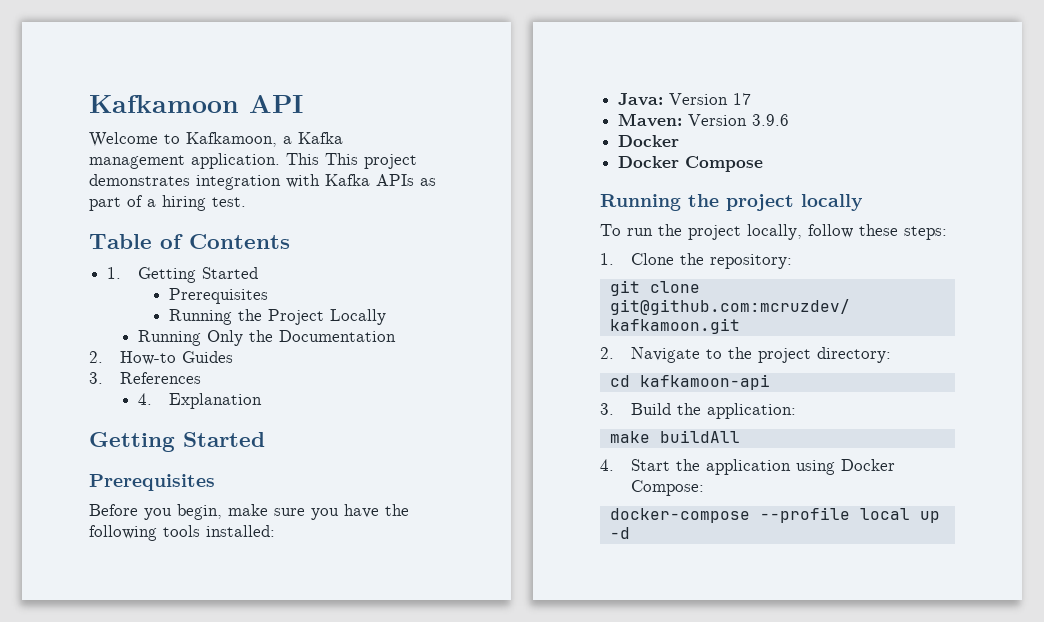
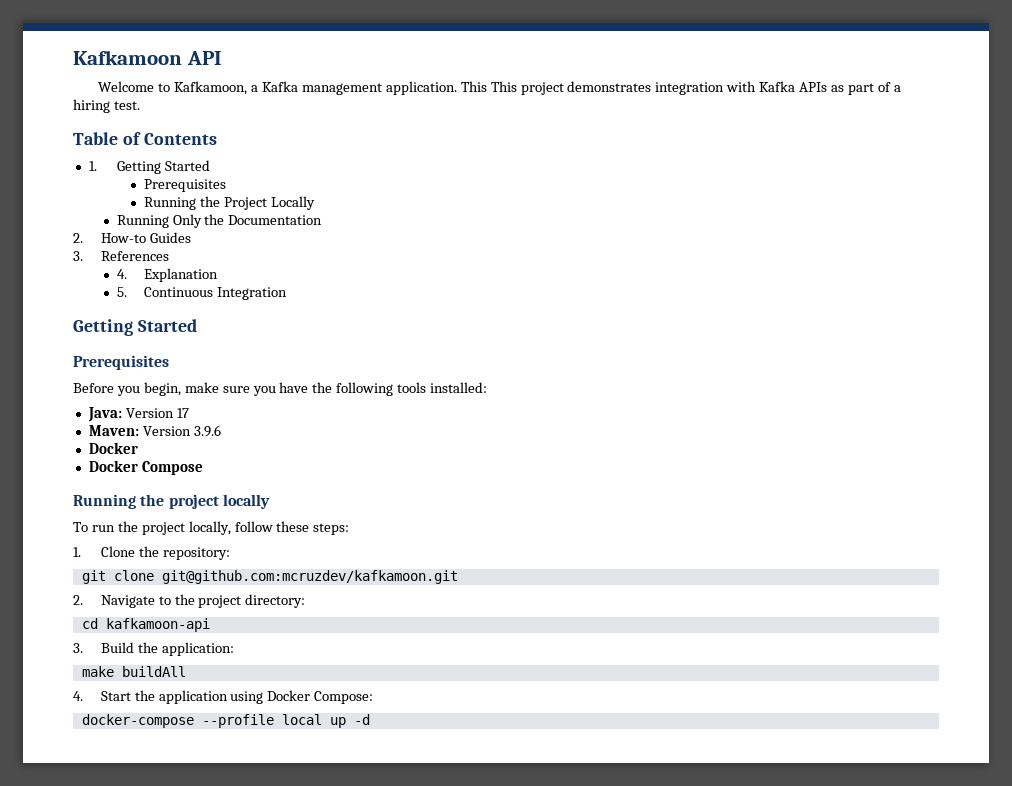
+ 5. Continuous Integration

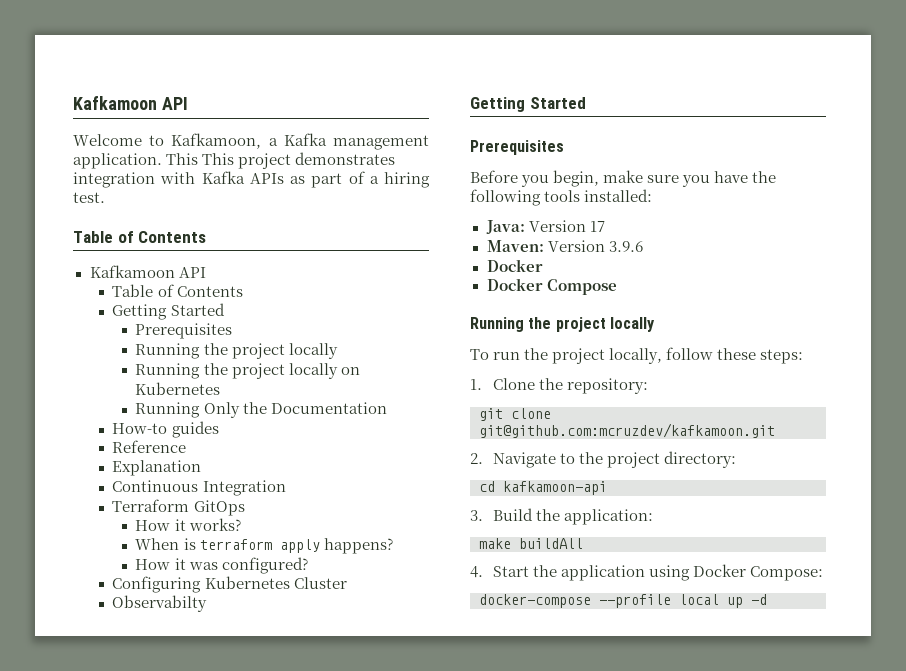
  This This project demonstrates integration with Kafka APIs as part of a hiring test.
  Table of Contents
- 1. Getting Started
+ Kafkamoon API
+ Table of Contents
+ Getting Started
  Prerequisites
- Running the Project Locally
+ Running the project locally
+ Running the project locally on Kubernetes
  Running Only the Documentation
- 2. How-to Guides
- 3. References
- 4. Explanation
+ How-to guides
+ Reference
+ Explanation
- 5. Continuous Integration
+ Continuous Integration
+ Terraform GitOps
+ How it works?
+ When is terraform apply happens?
+ How it was configured?
+ Configuring Kubernetes Cluster
+ Observabilty

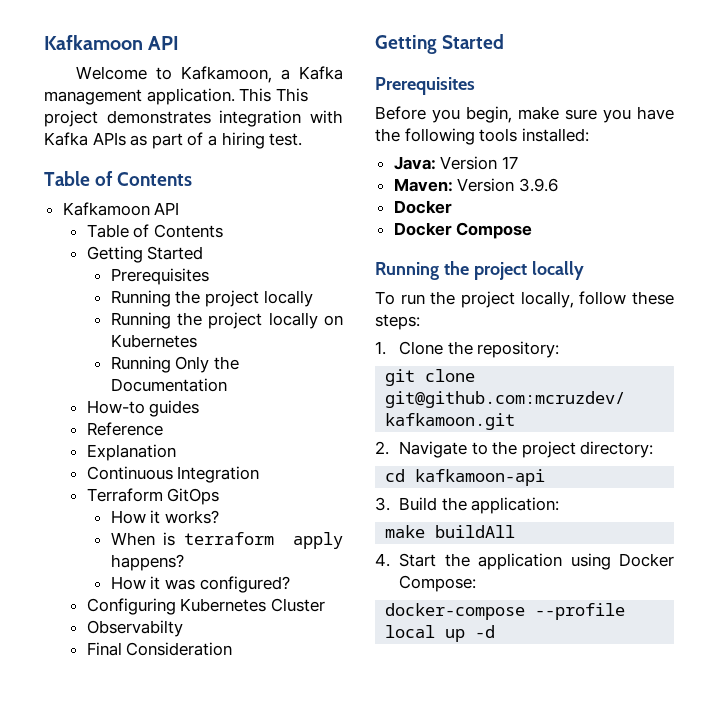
+ Final Consideration

